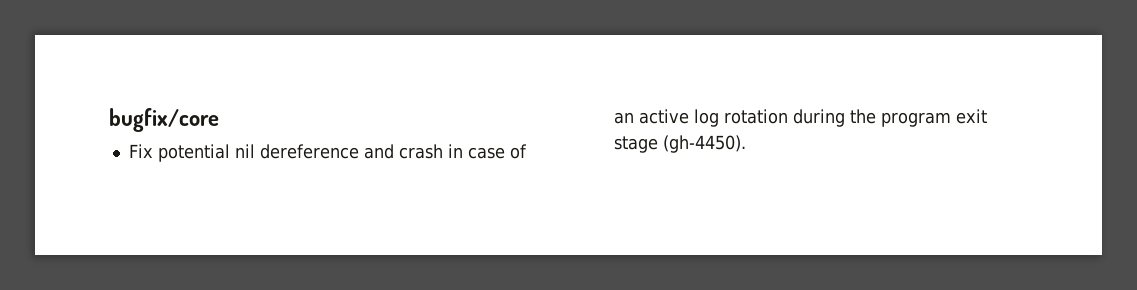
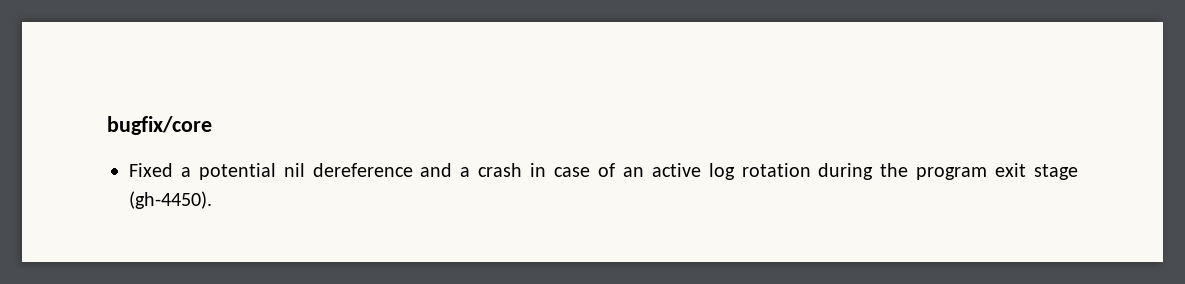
- Fix potential nil dereference and crash in case of an active log rotation during the program exit stage (gh-4450).
+ Fixed a potential nil dereference and a crash in case of an active log rotation during the program exit stage (gh-4450).

